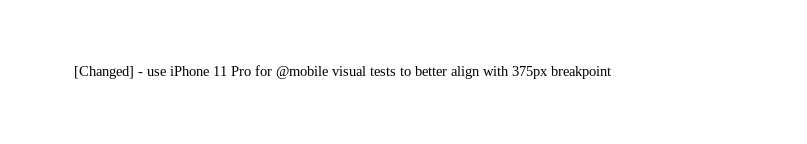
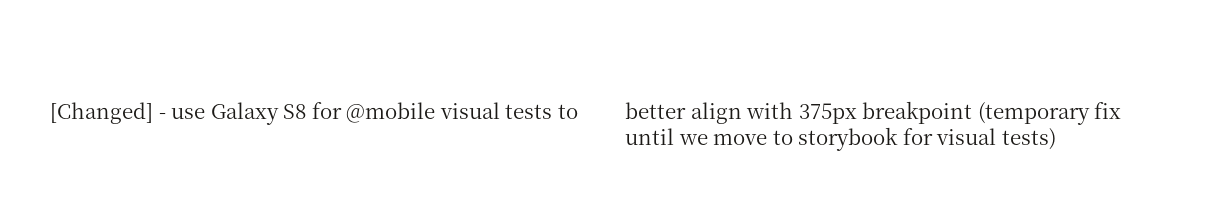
- [Changed] - use iPhone 11 Pro for @mobile visual tests to better align with 375px breakpoint
+ [Changed] - use Galaxy S8 for @mobile visual tests to better align with 375px breakpoint (temporary fix until we move to storybook for visual tests)

